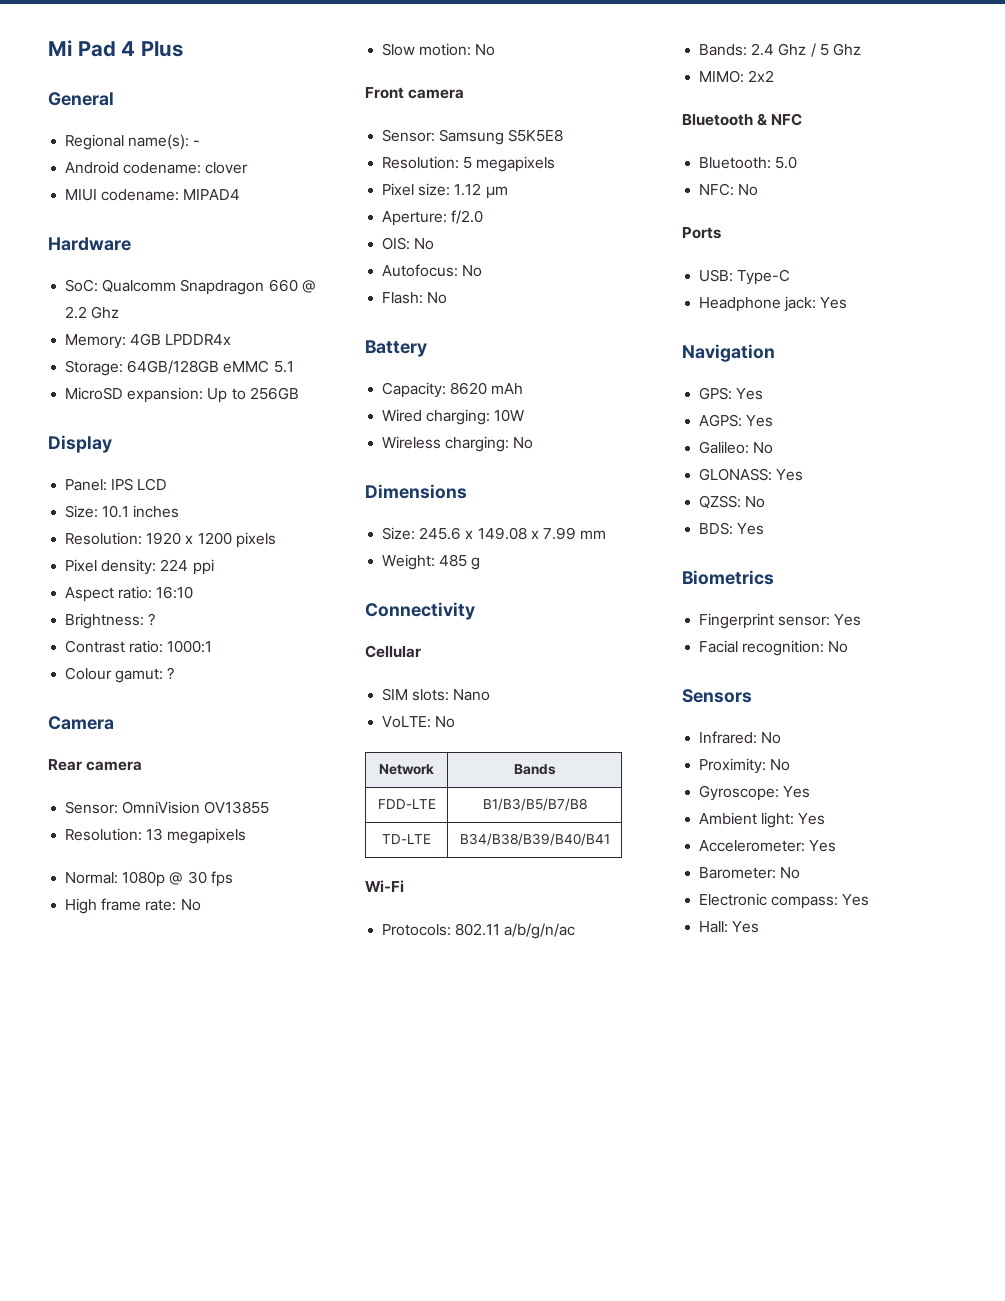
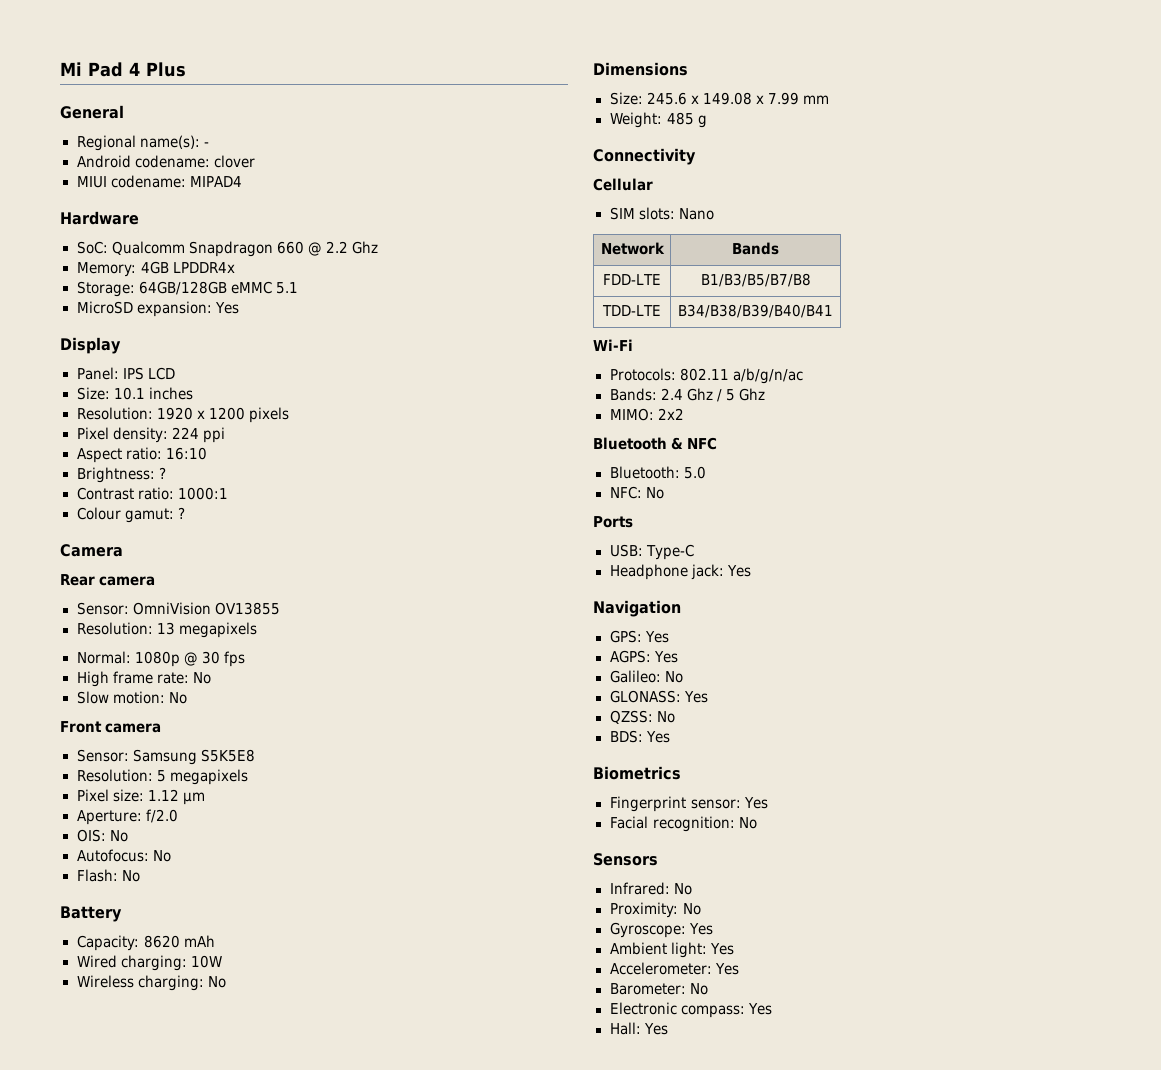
- MicroSD expansion: Up to 256GB
+ MicroSD expansion: Yes
- VoLTE: No
- TD-LTE | B34/B38/B39/B40/B41
+ TDD-LTE | B34/B38/B39/B40/B41

